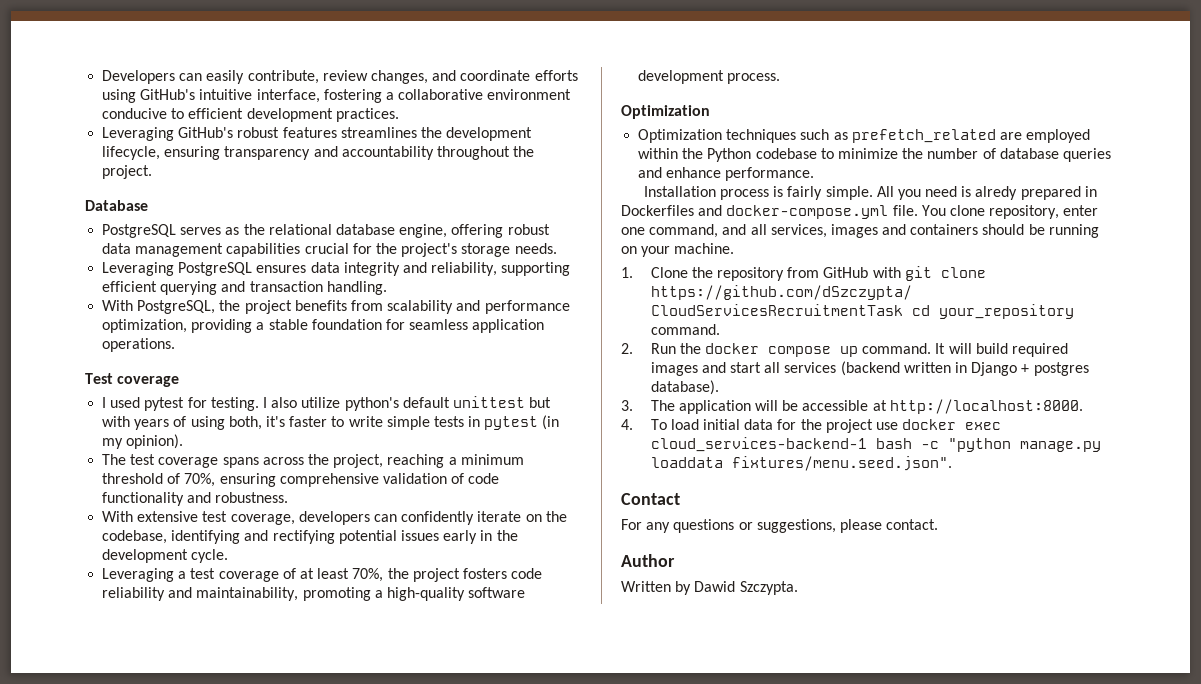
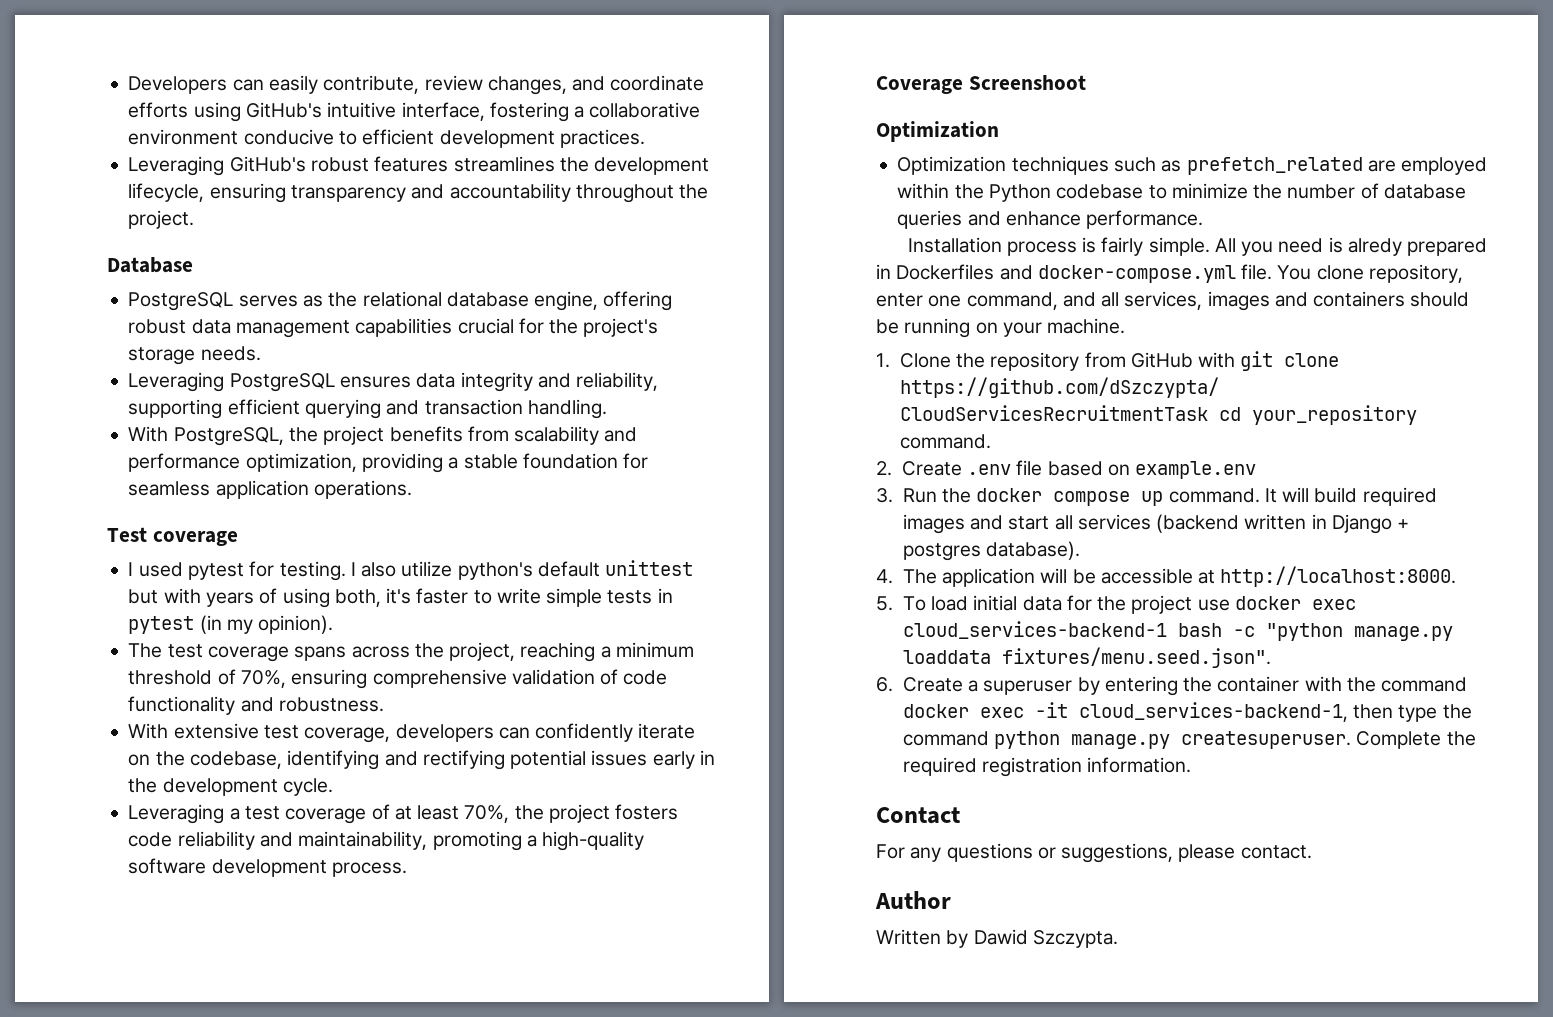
+ Coverage Screenshoot
- 2. Run the docker compose up command.
+ 2. Create .env file based on example.env
+ 3. Run the docker compose up command.
- 3. The application will be accessible at http://localhost:8000.
+ 4. The application will be accessible at http://localhost:8000.
- 4. To load initial data for the project use docker exec cloud_services-backend-1 bash -c "python manage.py loaddata fixtures/menu.seed.json".
+ 5. To load initial data for the project use docker exec cloud_services-backend-1 bash -c "python manage.py loaddata fixtures/menu.seed.json".
+ 6. Create a superuser by entering the container with the command docker exec -it cloud_services-backend-1, then type the command python manage.py createsuperuser. Complete the required registration information.

